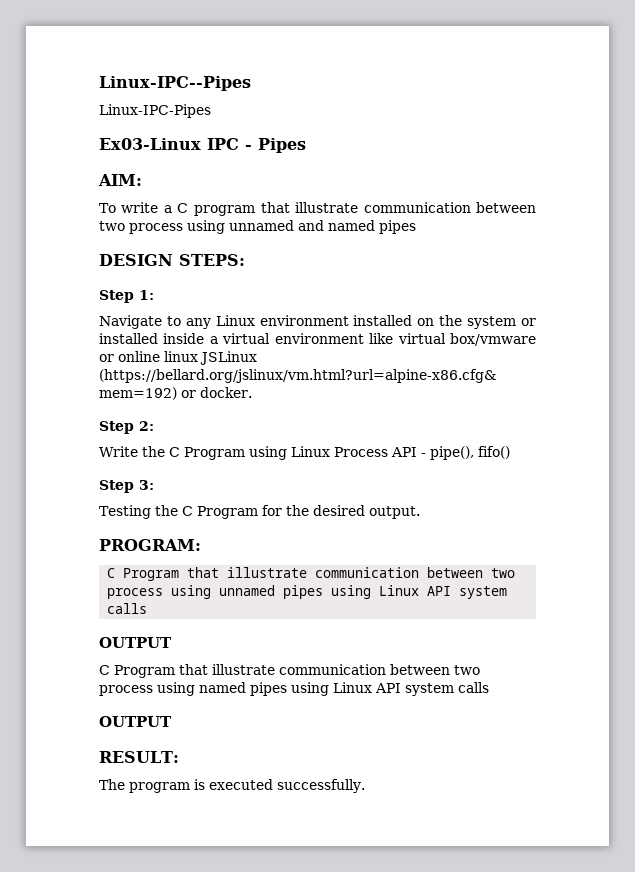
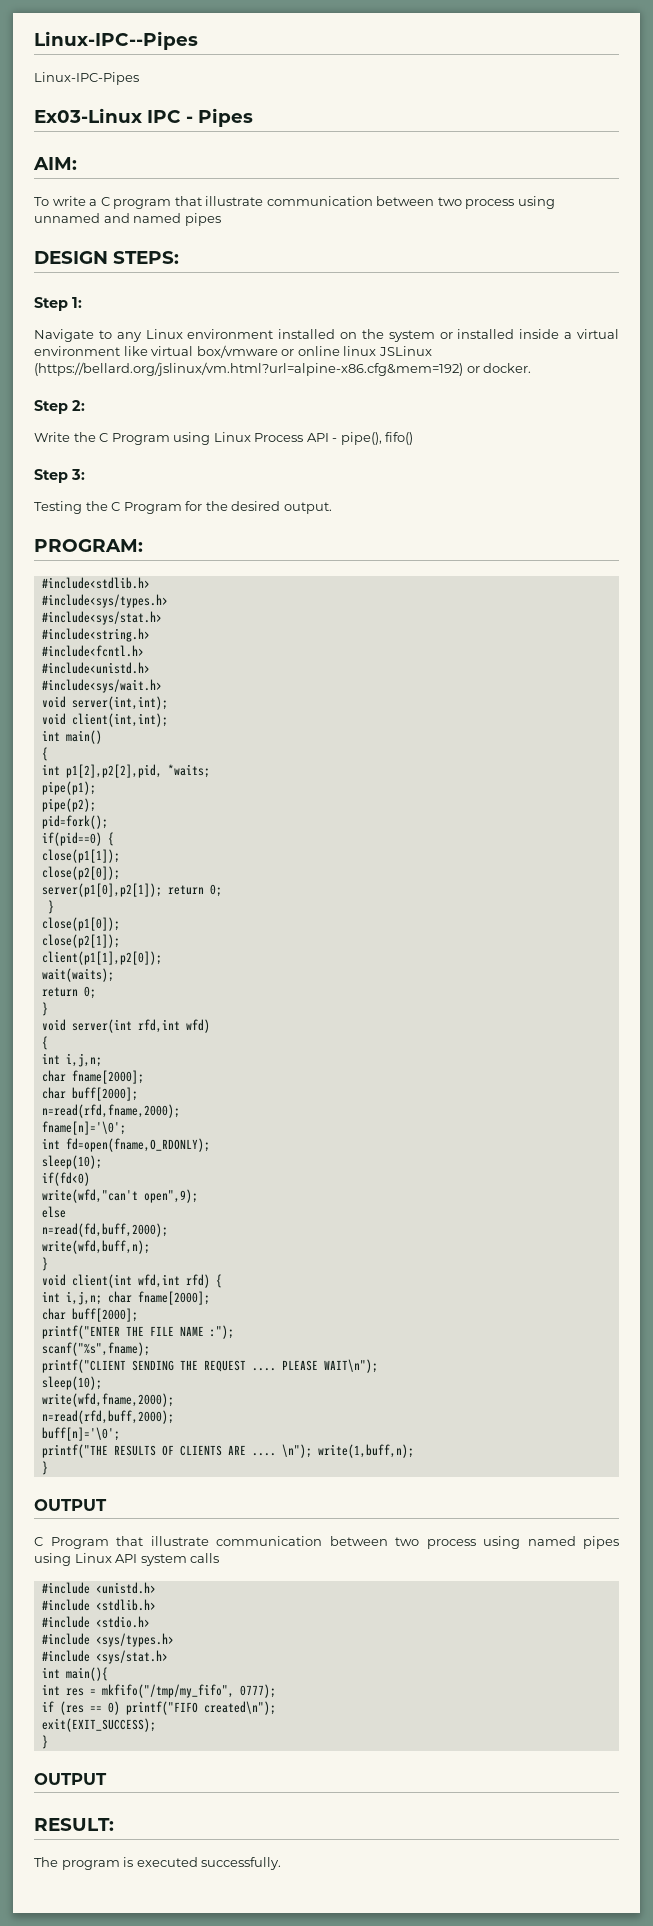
- C Program that illustrate communication between two process using unnamed pipes using Linux API system calls
+ #include<stdlib.h>
+ #include<sys/types.h>
+ #include<sys/stat.h>
+ #include<string.h>
+ #include<fcntl.h>
+ #include<unistd.h>
+ #include<sys/wait.h>
+ void server(int,int);
+ void client(int,int);
+ int main()
+ {
+ int p1[2],p2[2],pid, *waits;
+ pipe(p1);
+ pipe(p2);
+ pid=fork();
+ if(pid==0) {
+ close(p1[1]);
+ close(p2[0]);
+ server(p1[0],p2[1]); return 0;
+ }
+ close(p1[0]);
+ close(p2[1]);
+ client(p1[1],p2[0]);
+ wait(waits);
+ return 0;
+ }
+ void server(int rfd,int wfd)
+ {
+ int i,j,n;
+ char fname[2000];
+ char buff[2000];
+ n=read(rfd,fname,2000);
+ fname[n]='\0';
+ int fd=open(fname,O_RDONLY);
+ sleep(10);
+ if(fd<0)
+ write(wfd,"can't open",9);
+ else
+ n=read(fd,buff,2000);
+ write(wfd,buff,n);
+ }
+ void client(int wfd,int rfd) {
+ int i,j,n; char fname[2000];
+ char buff[2000];
+ printf("ENTER THE FILE NAME :");
+ scanf("%s",fname);
+ printf("CLIENT SENDING THE REQUEST .... PLEASE WAIT\n");
+ sleep(10);
+ write(wfd,fname,2000);
+ n=read(rfd,buff,2000);
+ buff[n]='\0';
+ printf("THE RESULTS OF CLIENTS ARE .... \n"); write(1,buff,n);
+ }
+ #include <unistd.h>
+ #include <stdlib.h>
+ #include <stdio.h>
+ #include <sys/types.h>
+ #include <sys/stat.h>
+ int main(){
+ int res = mkfifo("/tmp/my_fifo", 0777);
+ if (res == 0) printf("FIFO created\n");
+ exit(EXIT_SUCCESS);
+ }

